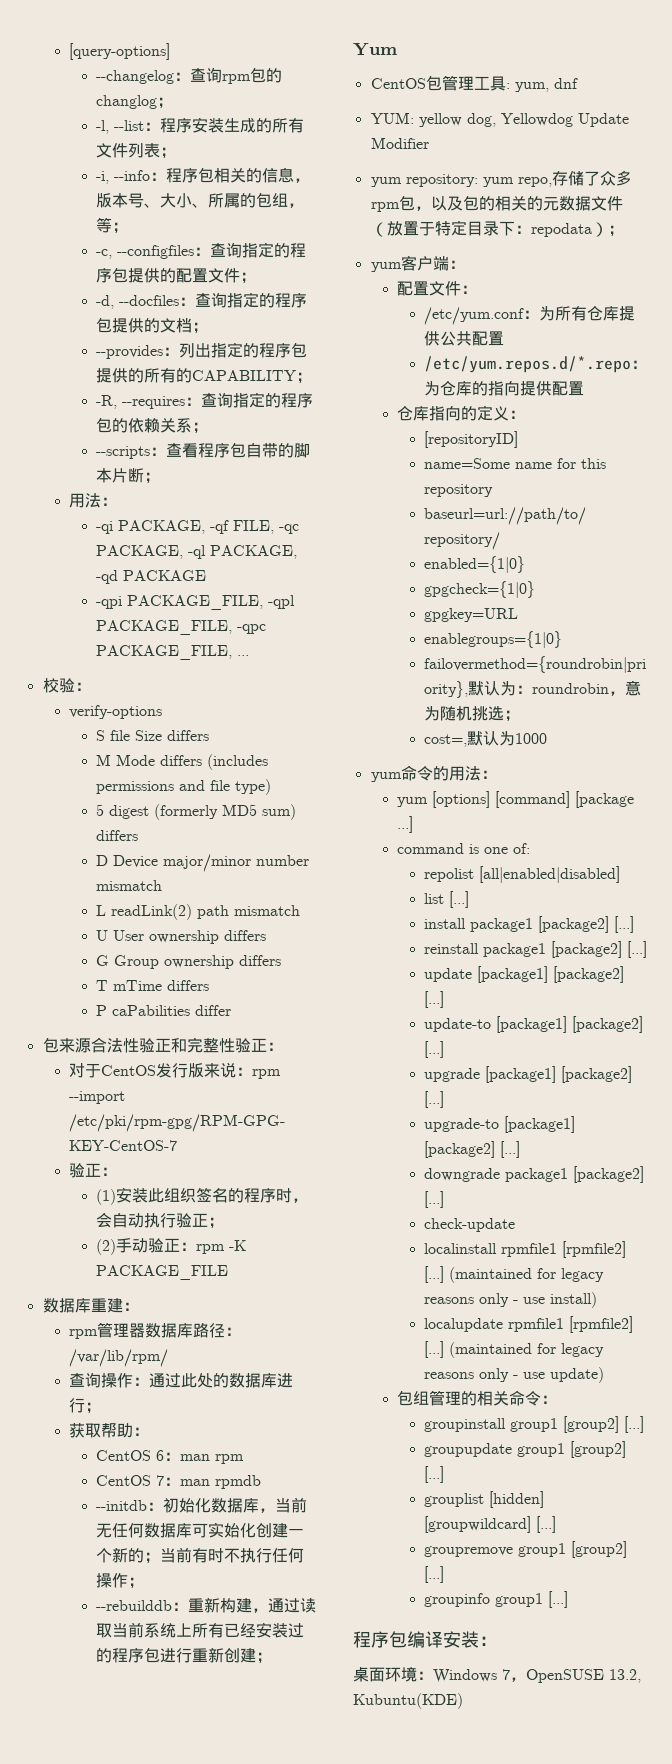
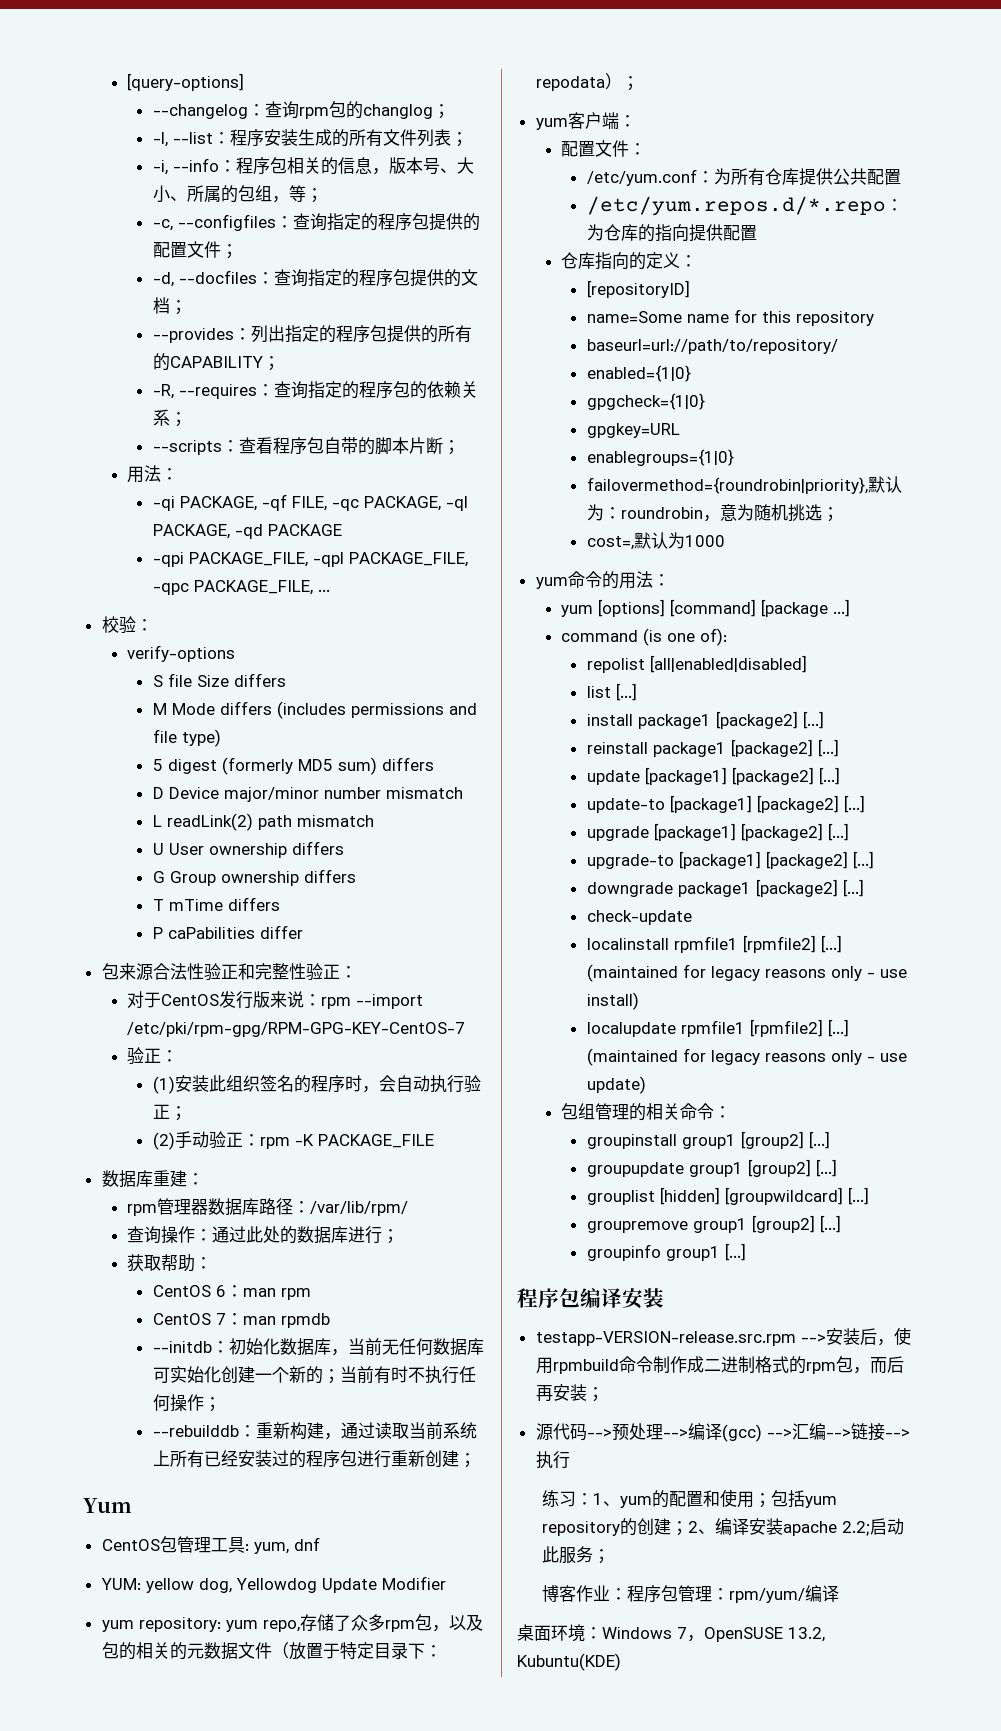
- command is one of:
+ command (is one of):
- 程序包编译安装：
+ 程序包编译安装
+ testapp-VERSION-release.src.rpm -->安装后，使用rpmbuild命令制作成二进制格式的rpm包，而后再安装；
+ 源代码-->预处理-->编译(gcc) -->汇编-->链接-->执行
+ 练习：1、yum的配置和使用；包括yum repository的创建；2、编译安装apache 2.2;启动此服务；
+ 博客作业：程序包管理：rpm/yum/编译

